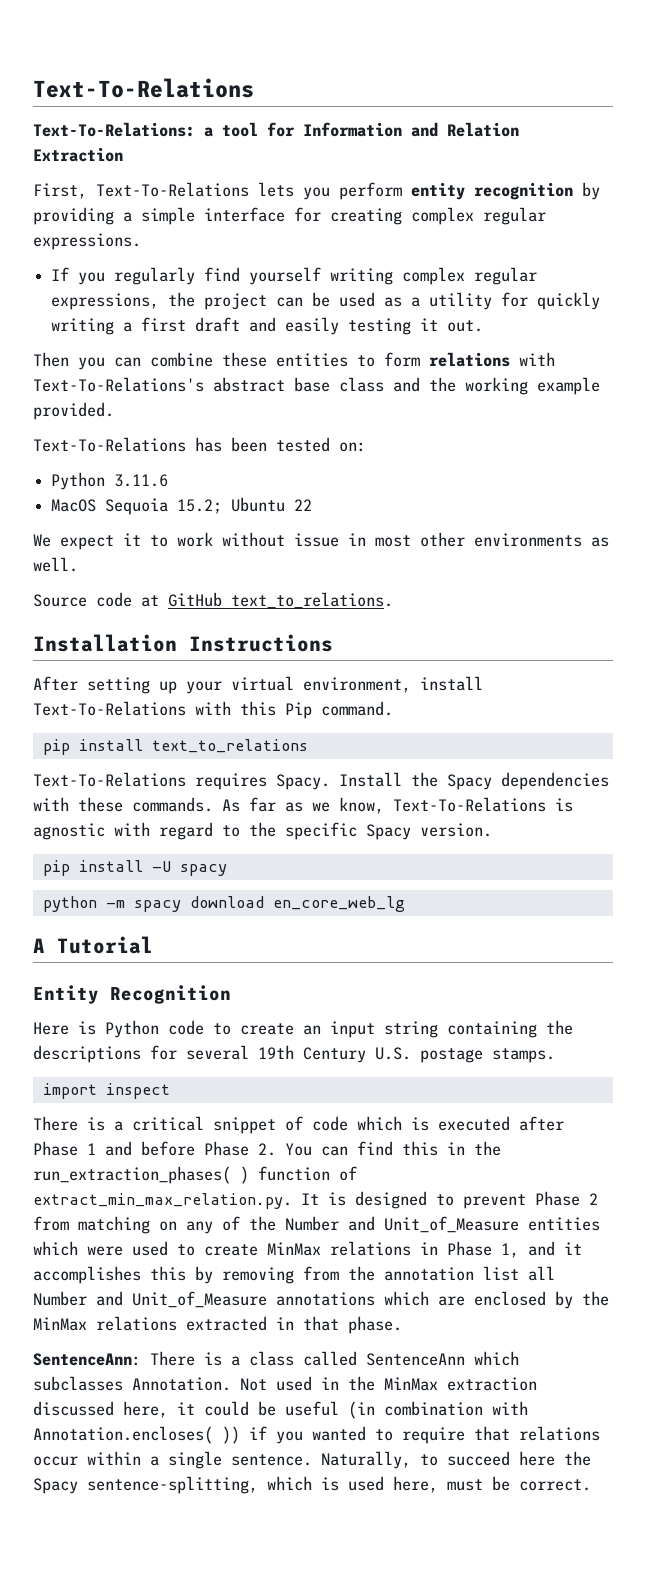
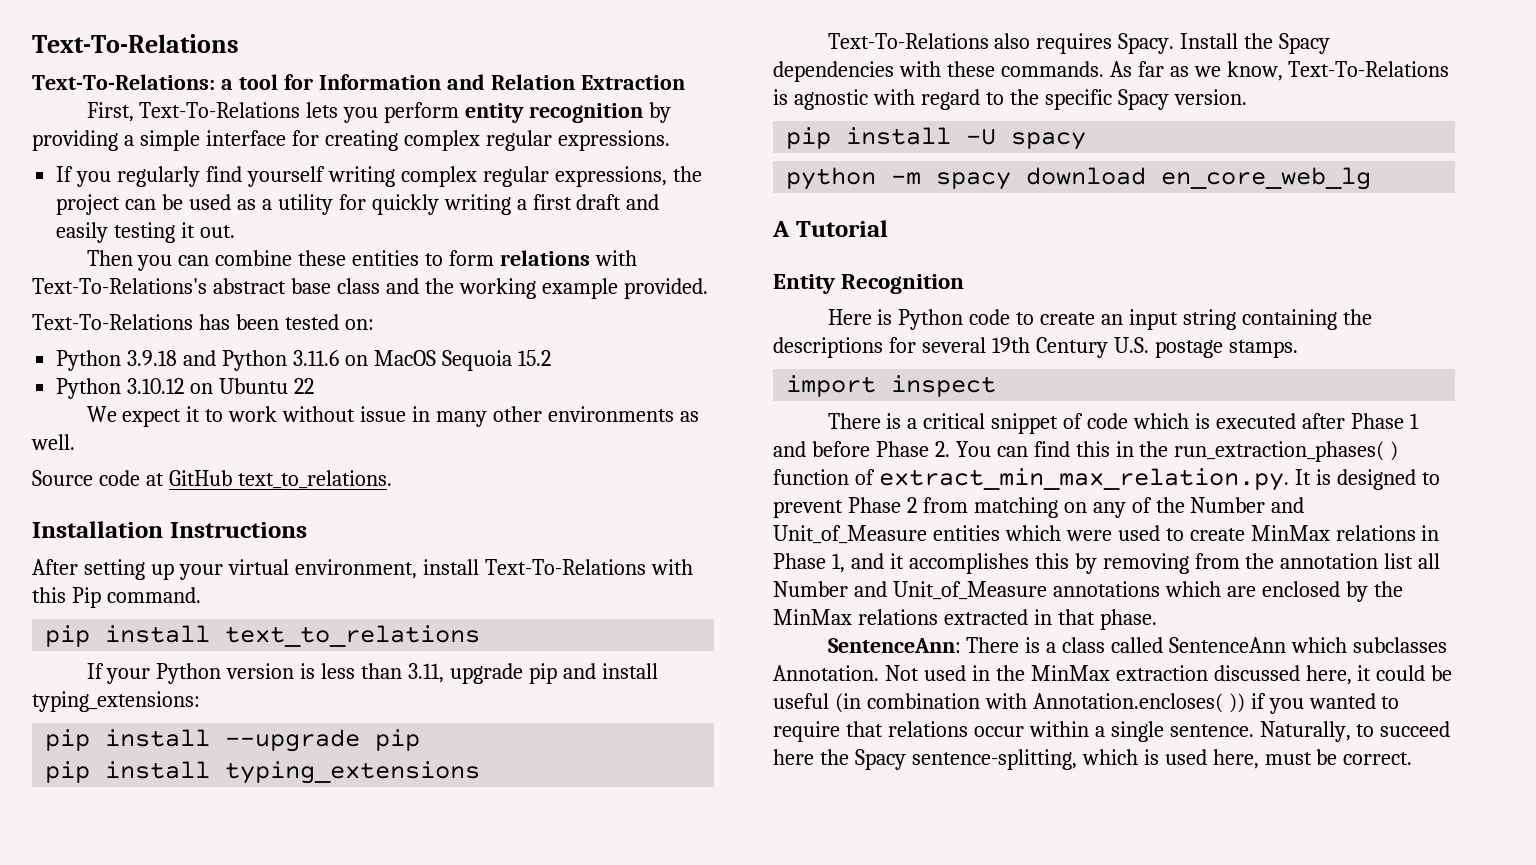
- Python 3.11.6
- MacOS Sequoia 15.2; Ubuntu 22
+ Python 3.9.18 and Python 3.11.6 on MacOS Sequoia 15.2
+ Python 3.10.12 on Ubuntu 22
- We expect it to work without issue in most other environments as well.
+ We expect it to work without issue in many other environments as well.
- Text-To-Relations requires Spacy.
+ If your Python version is less than 3.11, upgrade pip and install typing_extensions:
+ pip install --upgrade pip
+ pip install typing_extensions
+ Text-To-Relations also requires Spacy.

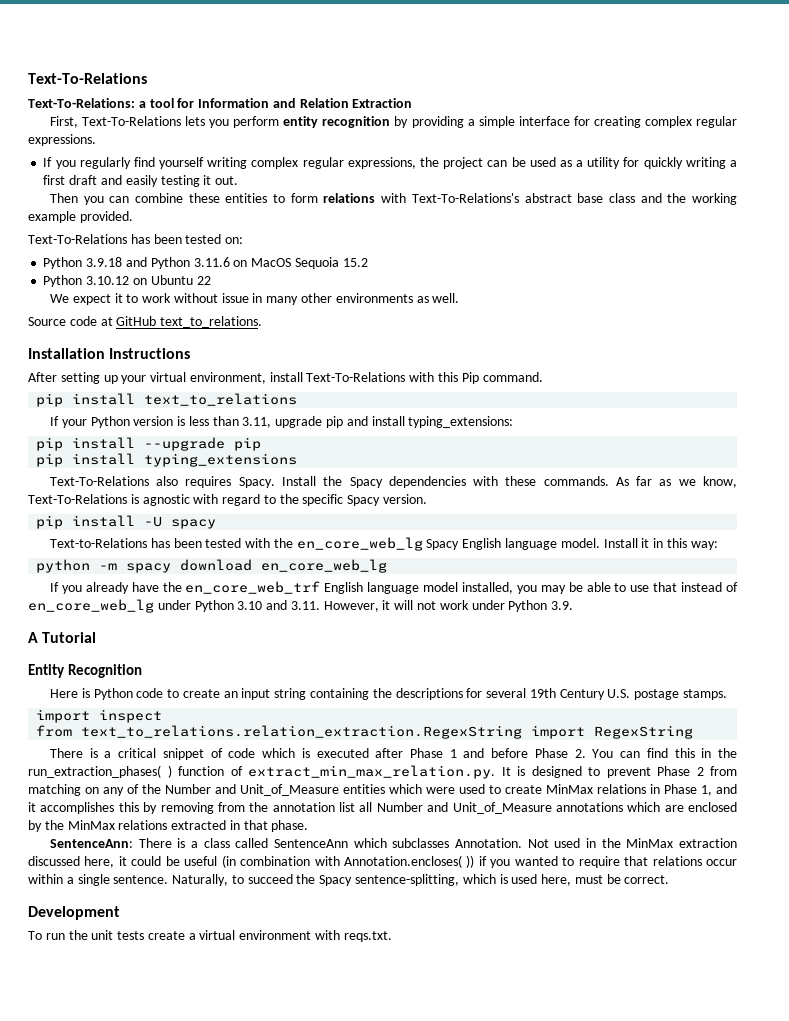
+ Text-to-Relations has been tested with the en_core_web_lg Spacy English language model. Install it in this way:
+ If you already have the en_core_web_trf English language model installed, you may be able to use that instead of en_core_web_lg under Python 3.10 and 3.11. However, it will not work under Python 3.9.
+ from text_to_relations.relation_extraction.RegexString import RegexString
- Naturally, to succeed here the Spacy sentence-splitting, which is used here, must be correct.
+ Naturally, to succeed the Spacy sentence-splitting, which is used here, must be correct.
+ Development
+ To run the unit tests create a virtual environment with reqs.txt.

